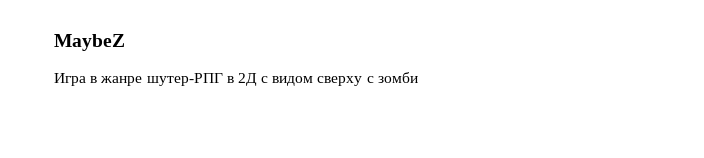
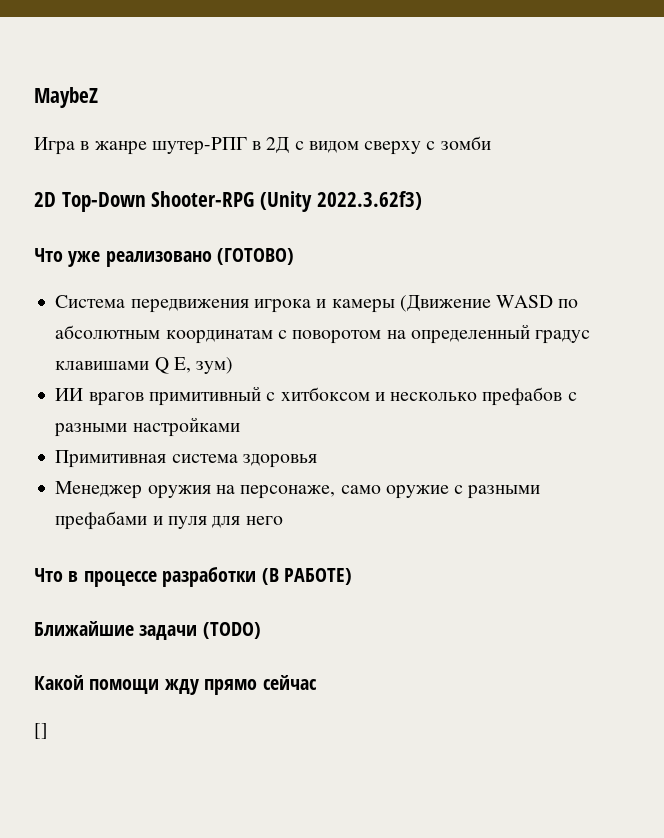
+ 2D Top-Down Shooter-RPG (Unity 2022.3.62f3)
+ Что уже реализовано (ГОТОВО)
+ Система передвижения игрока и камеры (Движение WASD по абсолютным координатам с поворотом на определенный градус клавишами Q E, зум)
+ ИИ врагов примитивный с хитбоксом и несколько префабов с разными настройками
+ Примитивная система здоровья
+ Менеджер оружия на персонаже, само оружие с разными префабами и пуля для него
+ Что в процессе разработки (В РАБОТЕ)
+ Ближайшие задачи (TODO)
+ Какой помощи жду прямо сейчас
+ []

